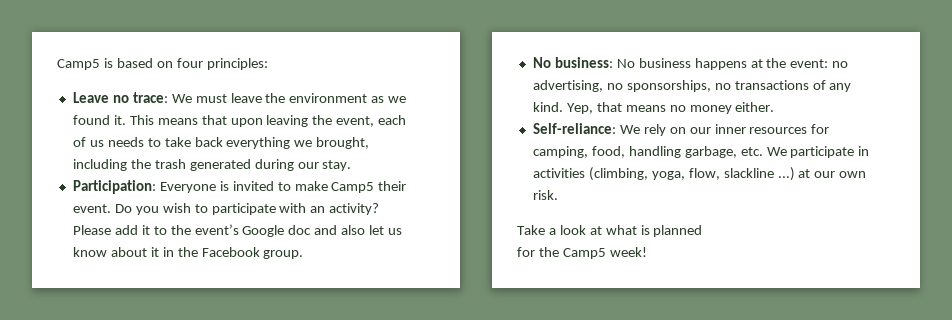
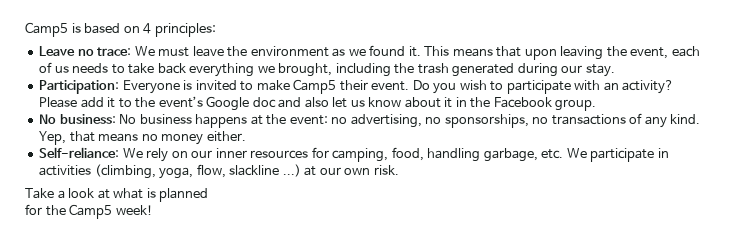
- Camp5 is based on four principles:
+ Camp5 is based on 4 principles:

